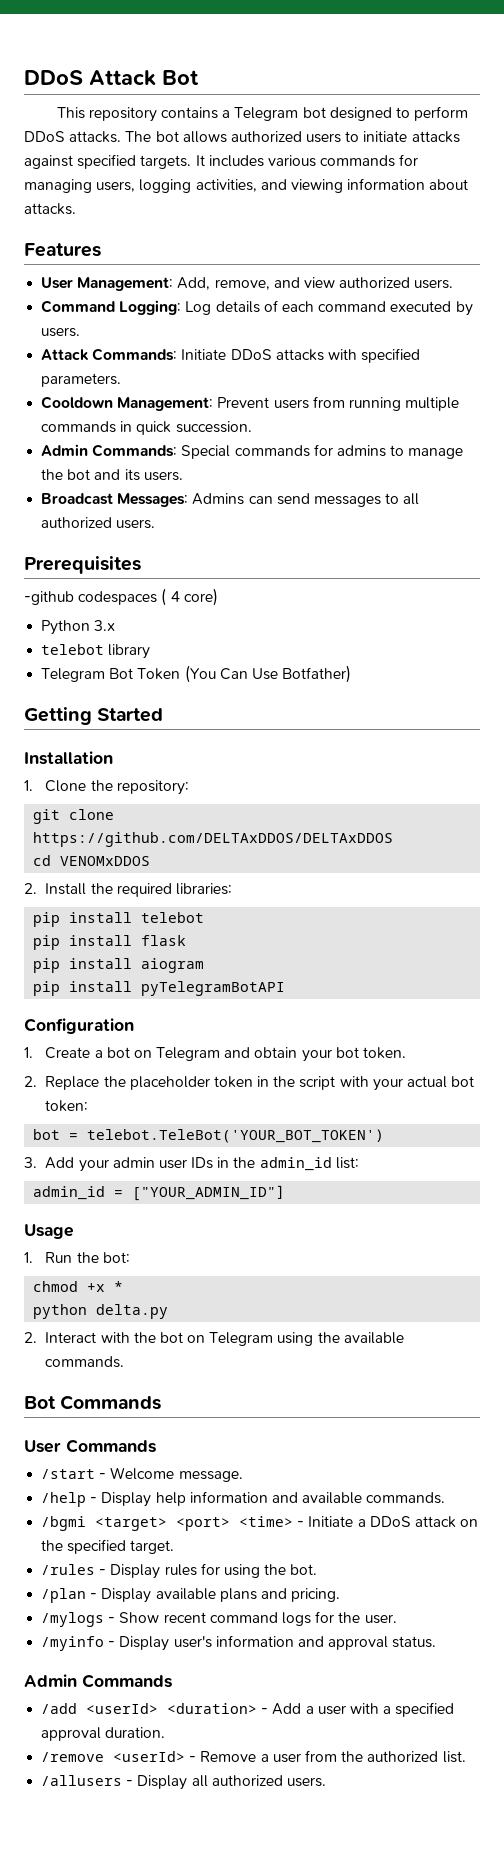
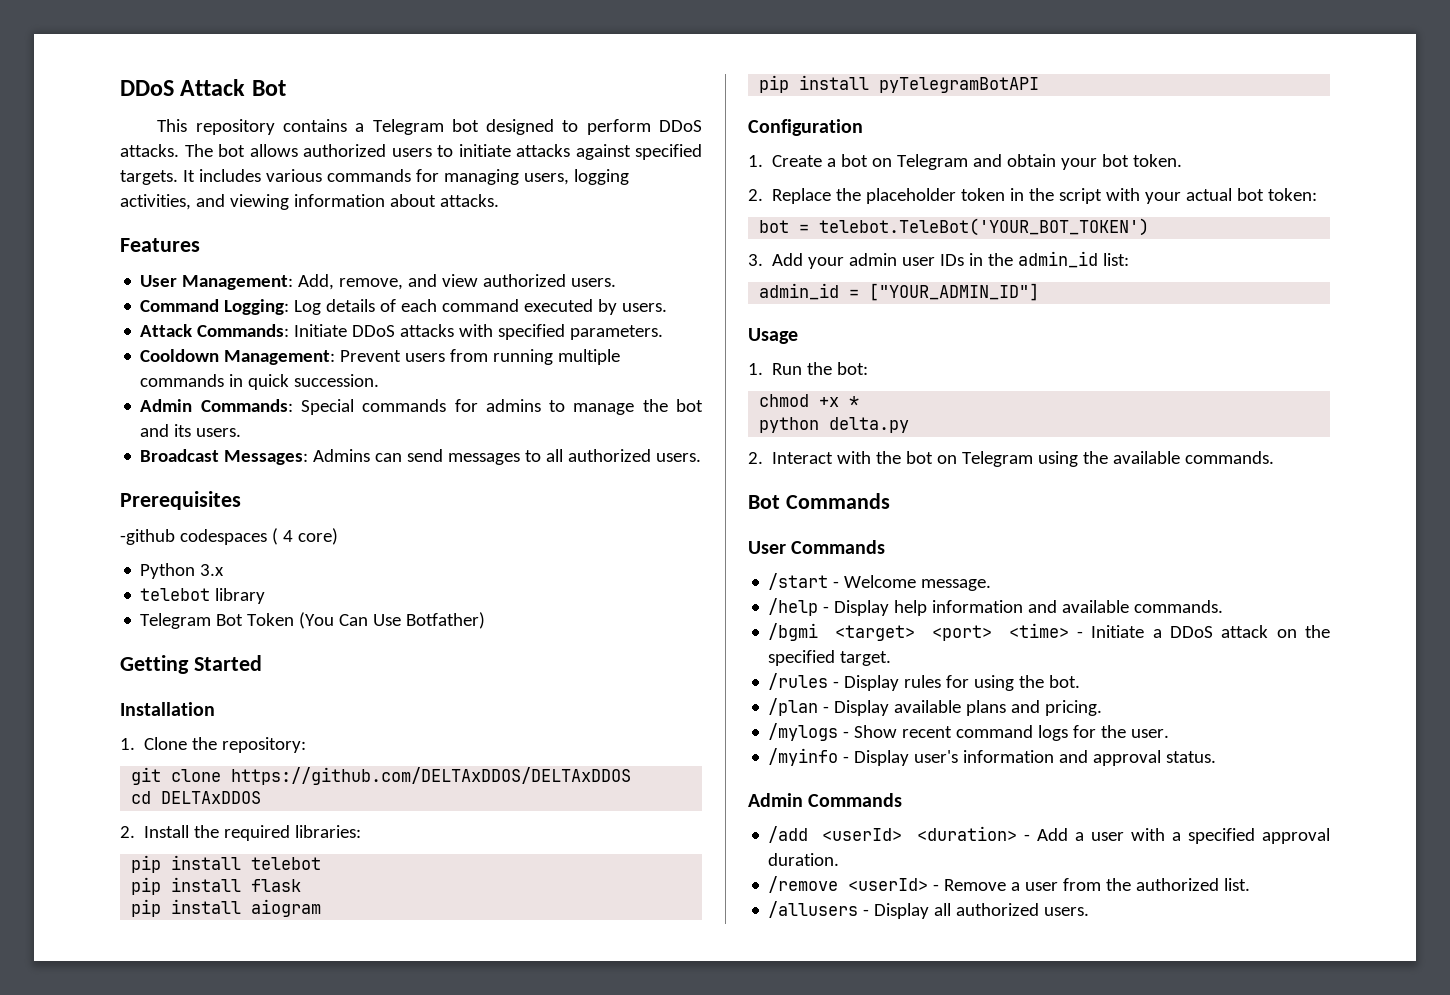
- cd VENOMxDDOS
+ cd DELTAxDDOS

